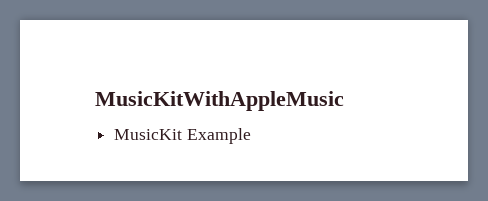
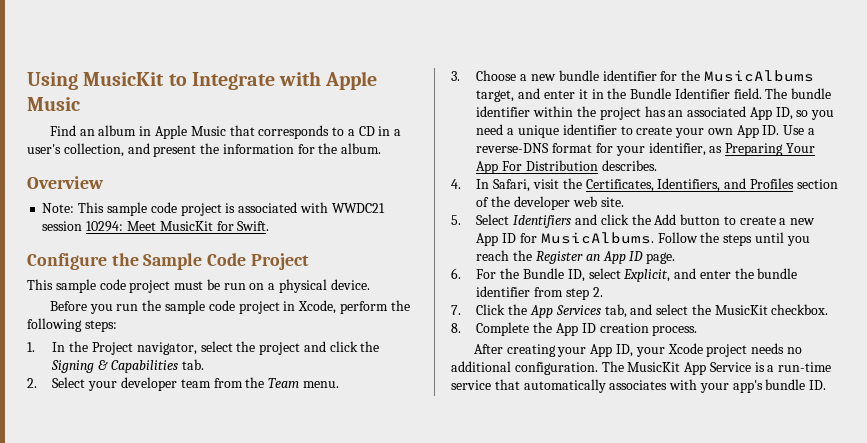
- MusicKitWithAppleMusic
- MusicKit Example
+ Using MusicKit to Integrate with Apple Music
+ Find an album in Apple Music that corresponds to a CD in a user's collection, and present the information for the album.
+ Overview
+ Note: This sample code project is associated with WWDC21 session 10294: Meet MusicKit for Swift.
+ Configure the Sample Code Project
+ This sample code project must be run on a physical device.
+ Before you run the sample code project in Xcode, perform the following steps:
+ 1. In the Project navigator, select the project and click the Signing & Capabilities tab.
+ 2. Select your developer team from the Team menu.
+ 3. Choose a new bundle identifier for the MusicAlbums target, and enter it in the Bundle Identifier field. The bundle identifier within the project has an associated App ID, so you need a unique identifier to create your own App ID. Use a reverse-DNS format for your identifier, as Preparing Your App For Distribution describes.
+ 4. In Safari, visit the Certificates, Identifiers, and Profiles section of the developer web site.
+ 5. Select Identifiers and click the Add button to create a new App ID for MusicAlbums. Follow the steps until you reach the Register an App ID page.
+ 6. For the Bundle ID, select Explicit, and enter the bundle identifier from step 2.
+ 7. Click the App Services tab, and select the MusicKit checkbox.
+ 8. Complete the App ID creation process.
+ After creating your App ID, your Xcode project needs no additional configuration. The MusicKit App Service is a run-time service that automatically associates with your app's bundle ID.

